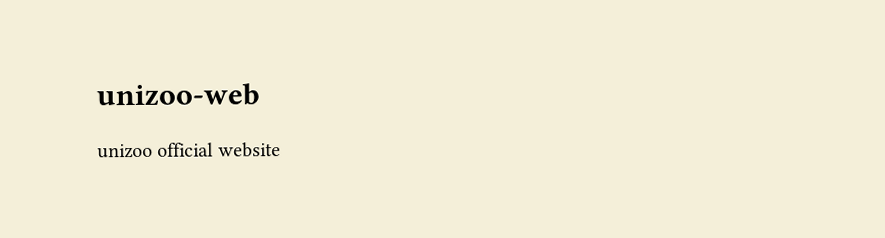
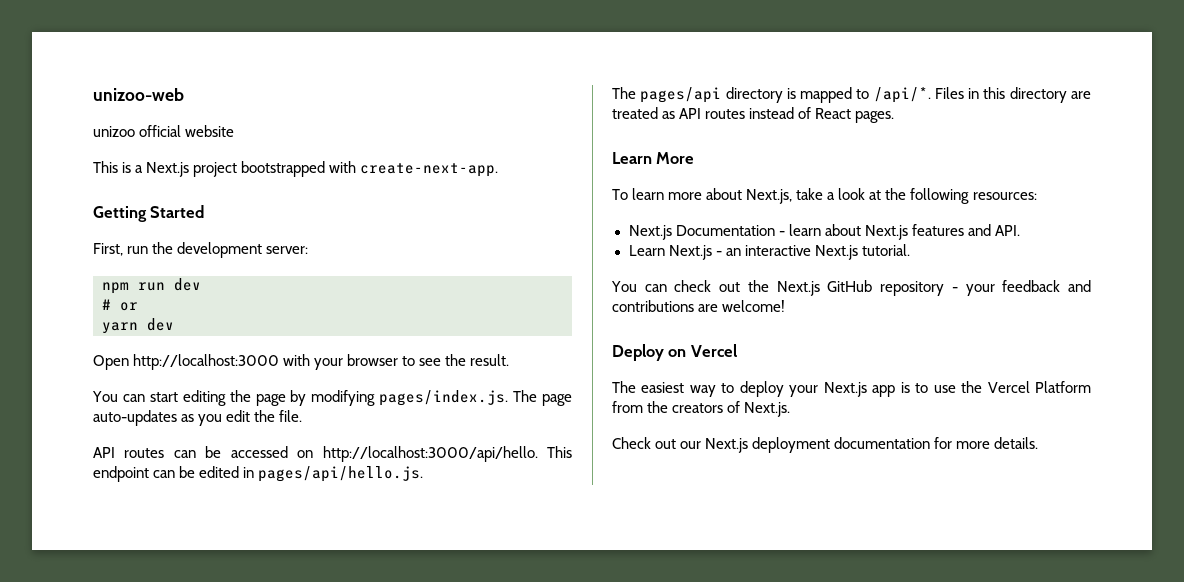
+ This is a Next.js project bootstrapped with create-next-app.
+ Getting Started
+ First, run the development server:
+ npm run dev
+ # or
+ yarn dev
+ Open http://localhost:3000 with your browser to see the result.
+ You can start editing the page by modifying pages/index.js. The page auto-updates as you edit the file.
+ API routes can be accessed on http://localhost:3000/api/hello. This endpoint can be edited in pages/api/hello.js.
+ The pages/api directory is mapped to /api/*. Files in this directory are treated as API routes instead of React pages.
+ Learn More
+ To learn more about Next.js, take a look at the following resources:
+ Next.js Documentation - learn about Next.js features and API.
+ Learn Next.js - an interactive Next.js tutorial.
+ You can check out the Next.js GitHub repository - your feedback and contributions are welcome!
+ Deploy on Vercel
+ The easiest way to deploy your Next.js app is to use the Vercel Platform from the creators of Next.js.
+ Check out our Next.js deployment documentation for more details.

